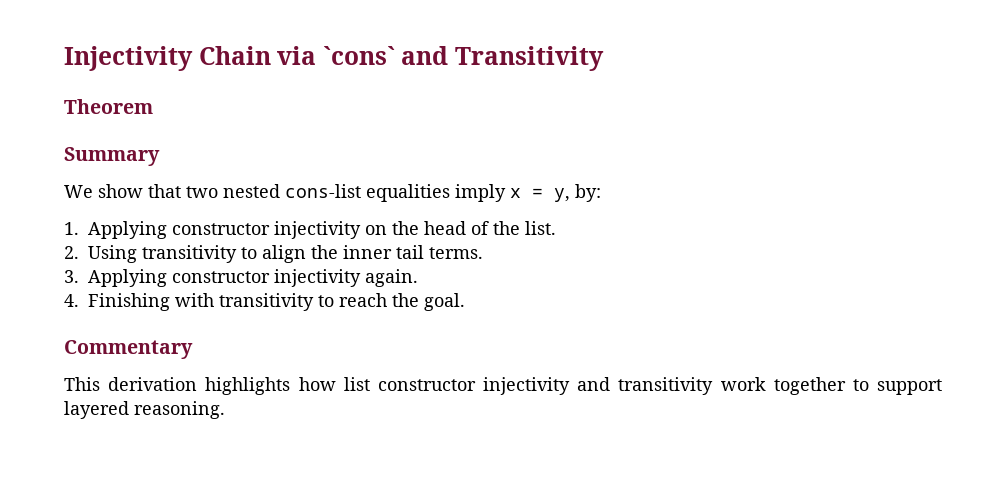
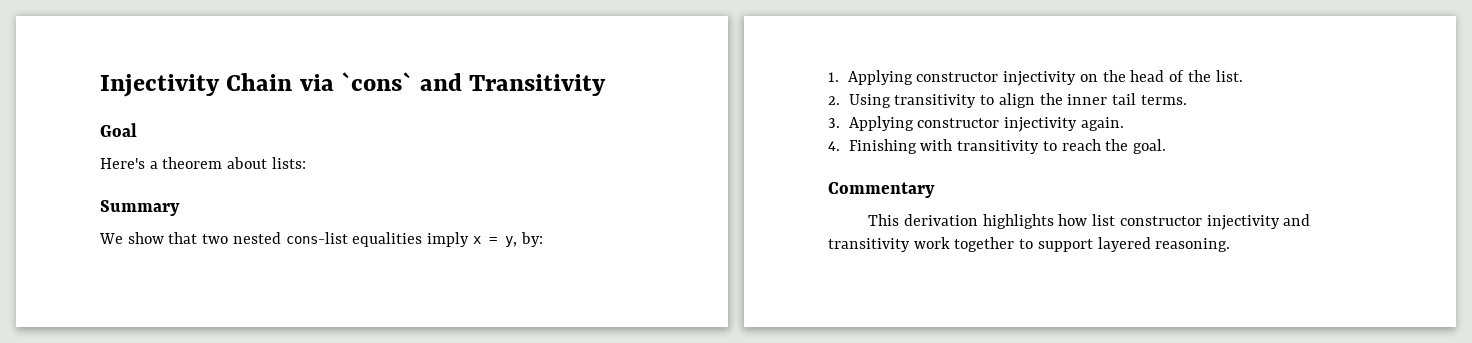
- Theorem
+ Goal
+ Here's a theorem about lists:

